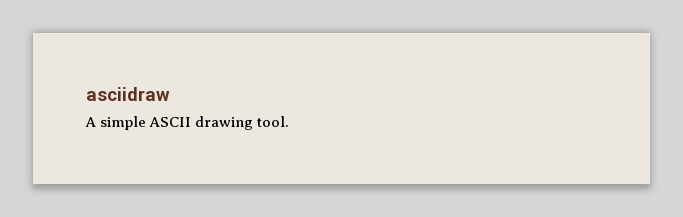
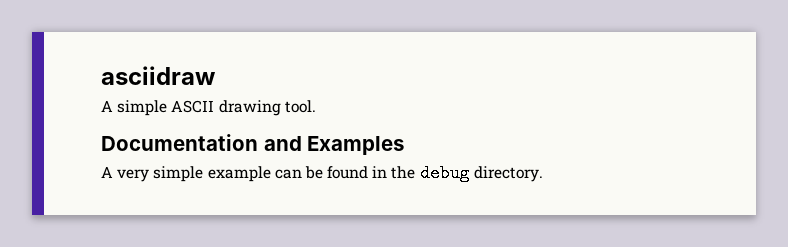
+ Documentation and Examples
+ A very simple example can be found in the debug directory.

